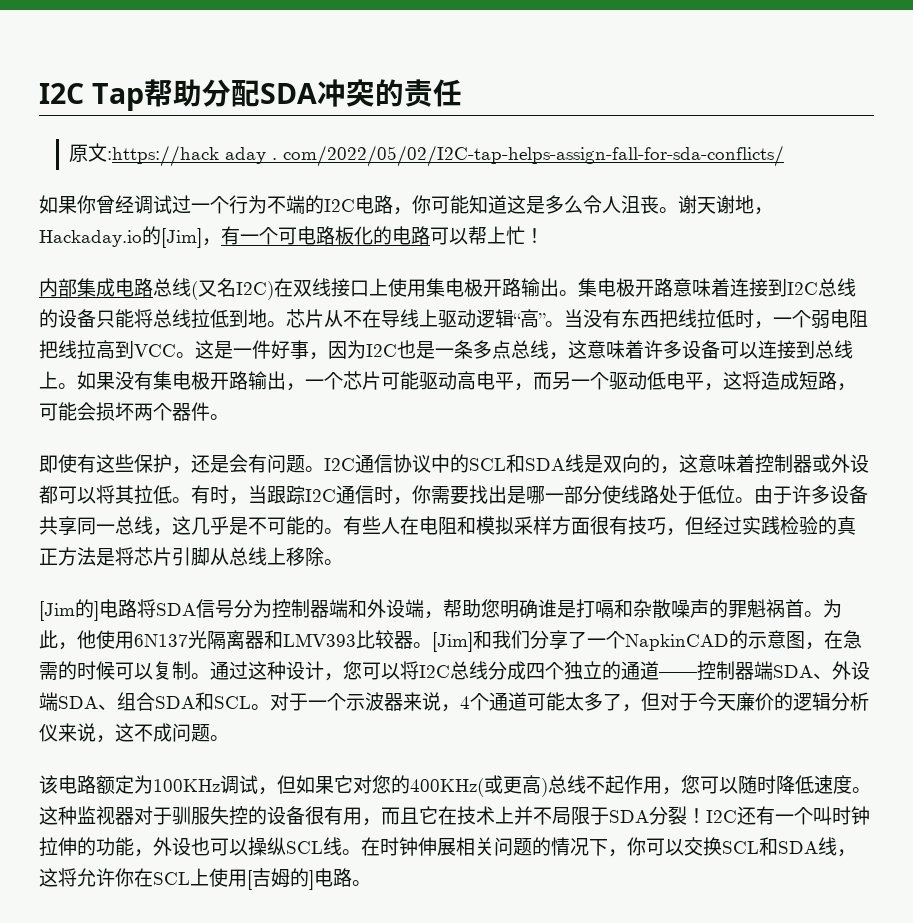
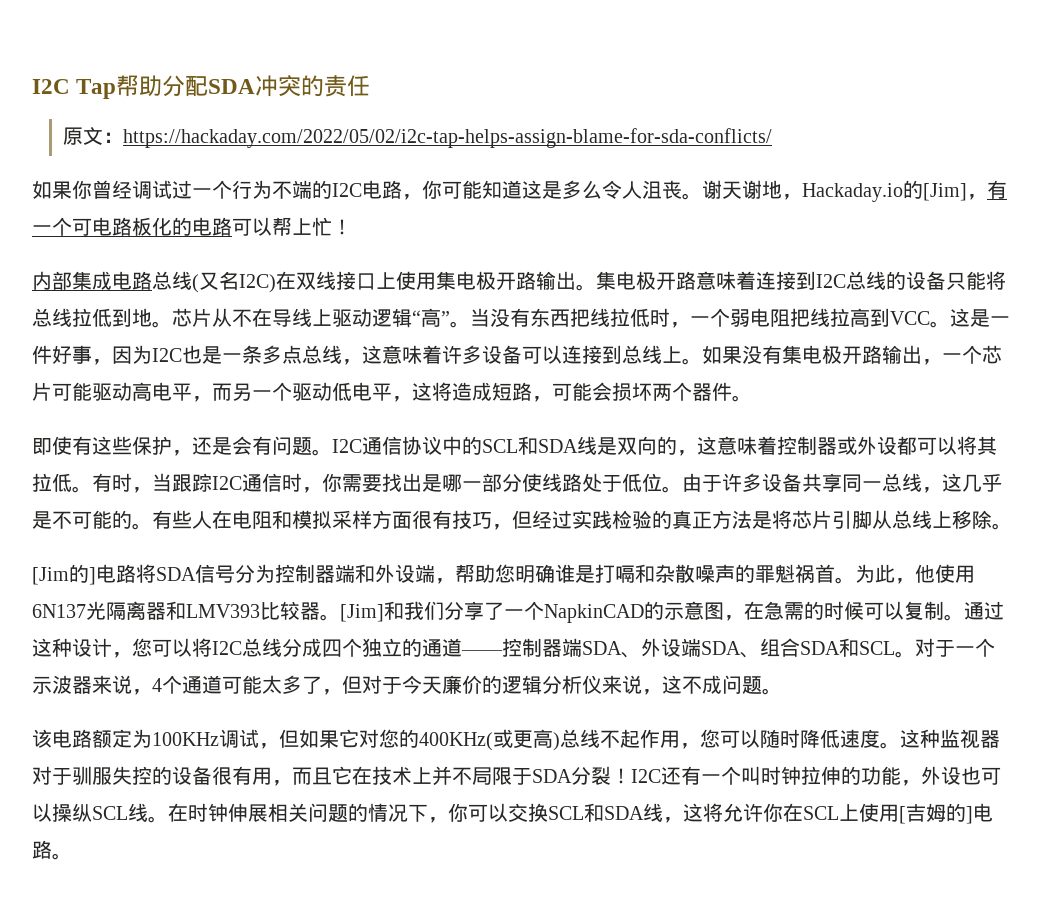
- 原文:https://hack aday . com/2022/05/02/I2C-tap-helps-assign-fall-for-sda-conflicts/
+ 原文：https://hackaday.com/2022/05/02/i2c-tap-helps-assign-blame-for-sda-conflicts/

